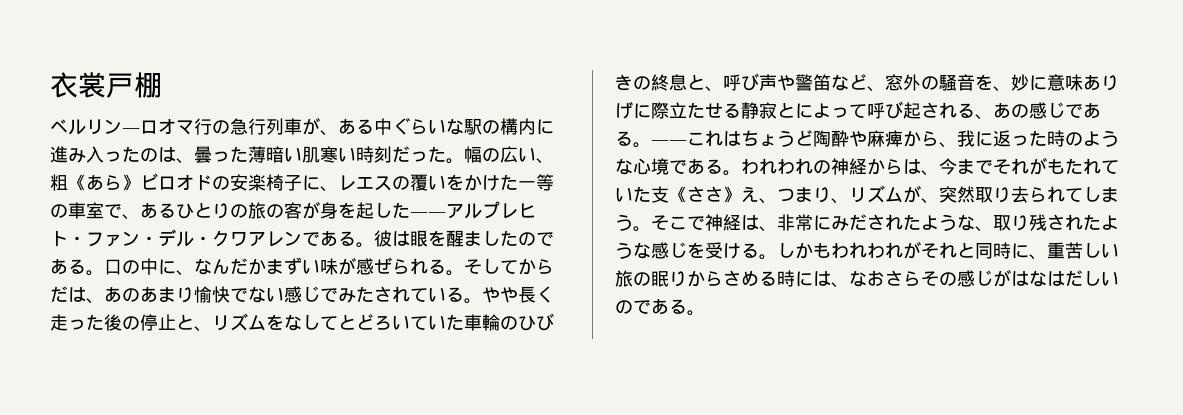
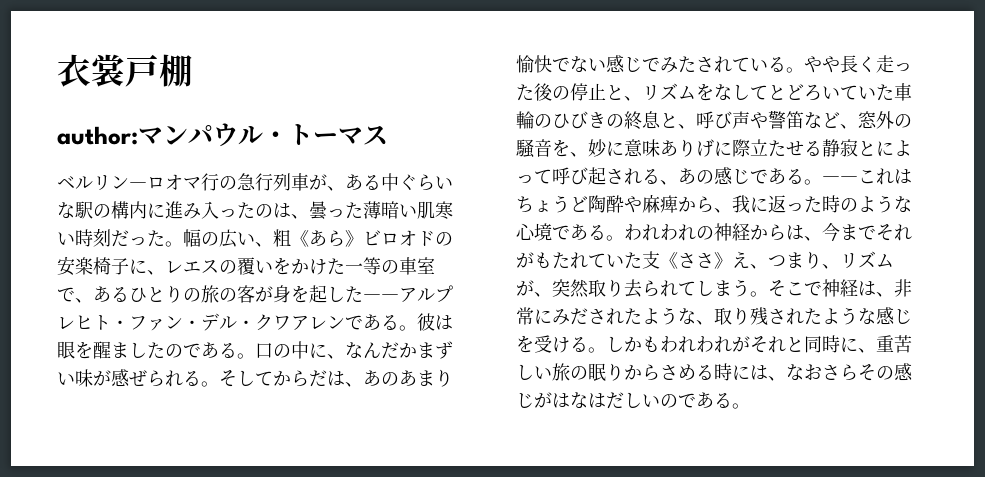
+ author:マンパウル・トーマス

